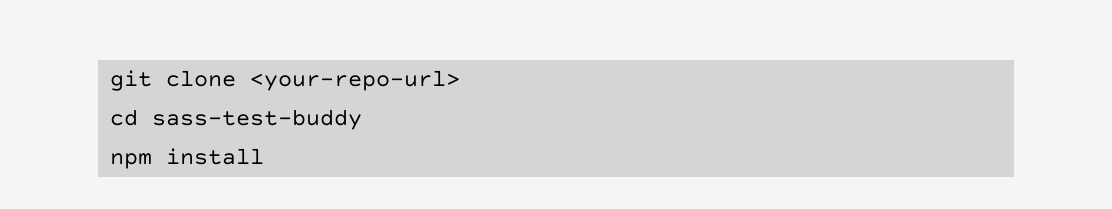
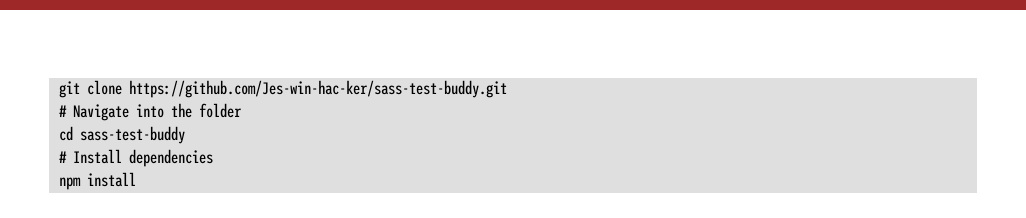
- git clone <your-repo-url>
+ git clone https://github.com/Jes-win-hac-ker/sass-test-buddy.git
+ # Navigate into the folder
+ # Install dependencies

